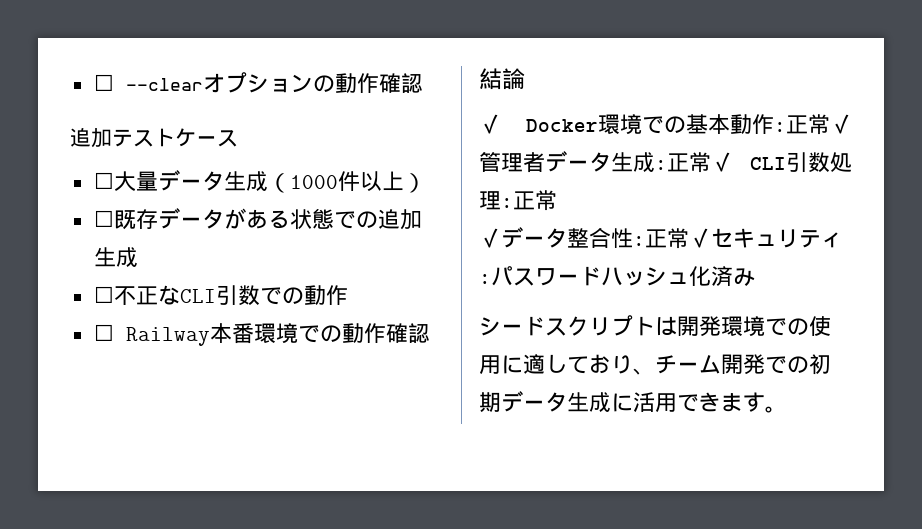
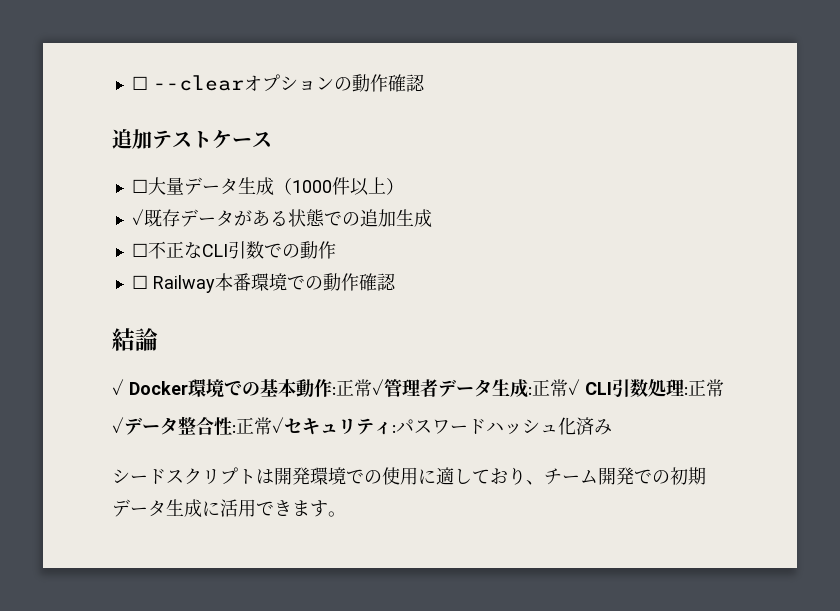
- ☐既存データがある状態での追加生成
+ ✓既存データがある状態での追加生成

